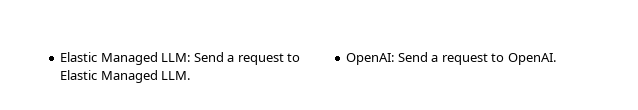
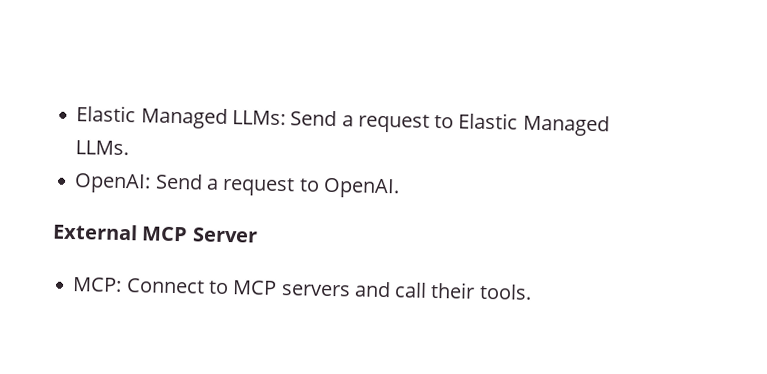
- Elastic Managed LLM: Send a request to Elastic Managed LLM.
+ Elastic Managed LLMs: Send a request to Elastic Managed LLMs.
+ External MCP Server
+ MCP: Connect to MCP servers and call their tools.

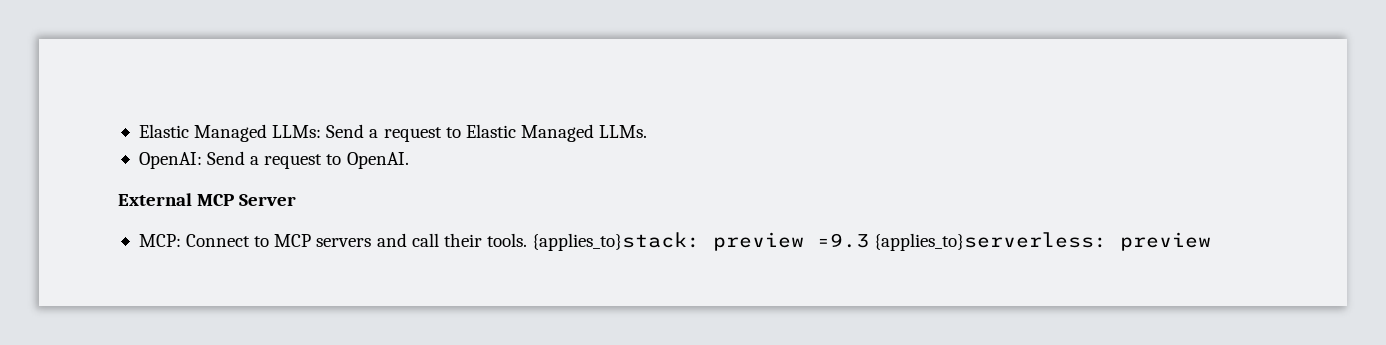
+ {applies_to}stack: preview =9.3 {applies_to}serverless: preview

